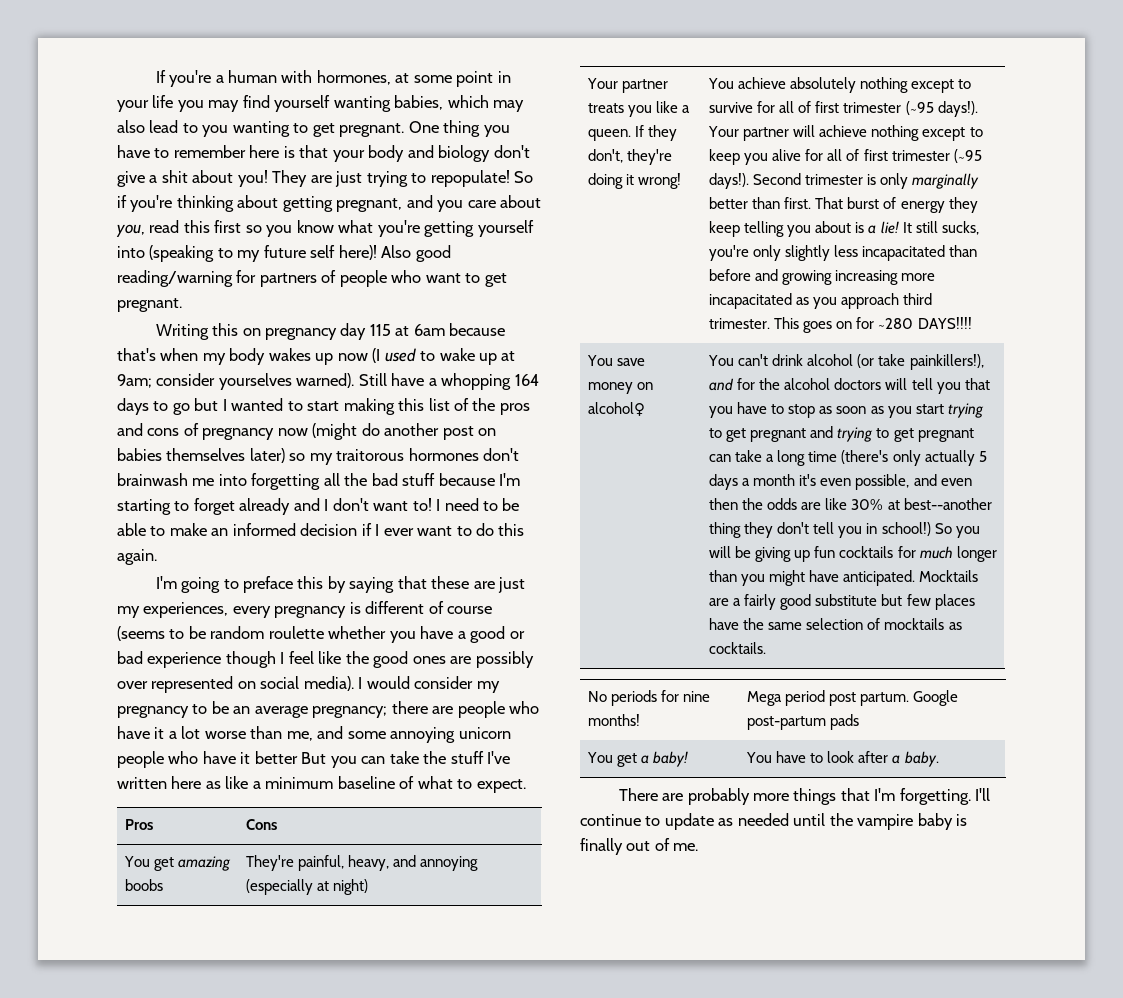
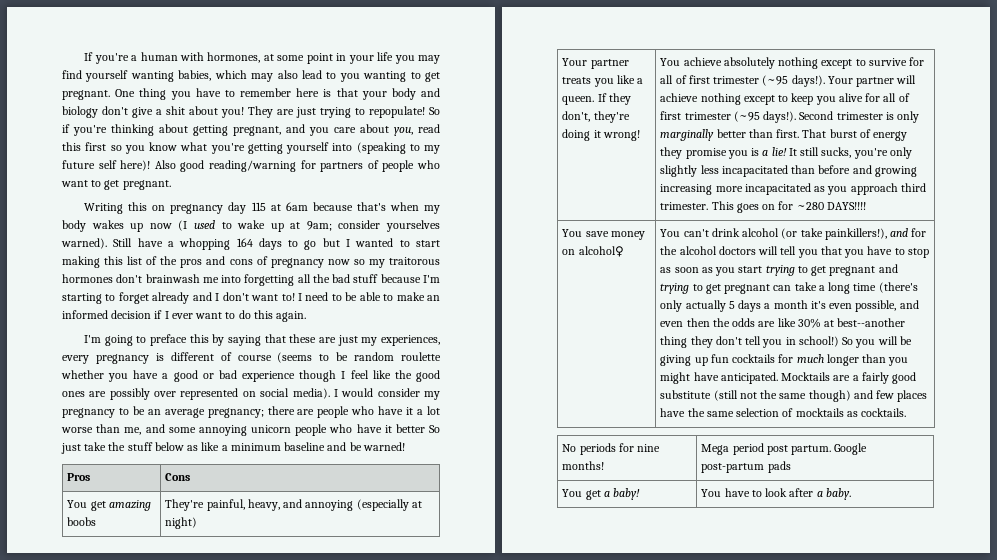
- Still have a whopping 164 days to go but I wanted to start making this list of the pros and cons of pregnancy now (might do another post on babies themselves later) so my traitorous hormones don't brainwash me into forgetting all the bad stuff because I'm starting to forget already and I don't want to!
+ Still have a whopping 164 days to go but I wanted to start making this list of the pros and cons of pregnancy now so my traitorous hormones don't brainwash me into forgetting all the bad stuff because I'm starting to forget already and I don't want to!
- I would consider my pregnancy to be an average pregnancy; there are people who have it a lot worse than me, and some annoying unicorn people who have it better But you can take the stuff I've written here as like a minimum baseline of what to expect.
+ I would consider my pregnancy to be an average pregnancy; there are people who have it a lot worse than me, and some annoying unicorn people who have it better So just take the stuff below as like a minimum baseline and be warned!
- That burst of energy they keep telling you about is a lie!
+ That burst of energy they promise you is a lie!
- Mocktails are a fairly good substitute but few places have the same selection of mocktails as cocktails.
+ Mocktails are a fairly good substitute (still not the same though) and few places have the same selection of mocktails as cocktails.
- There are probably more things that I'm forgetting. I'll continue to update as needed until the vampire baby is finally out of me.

